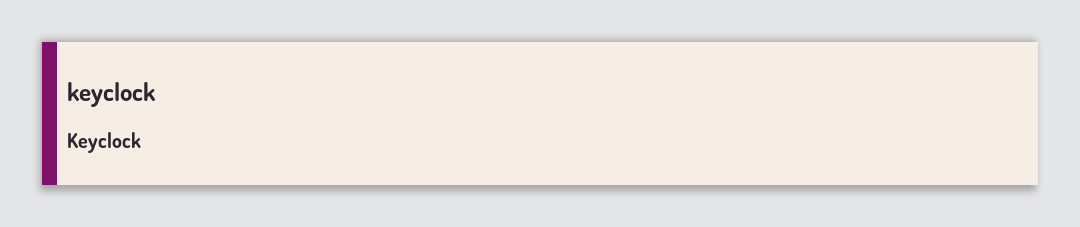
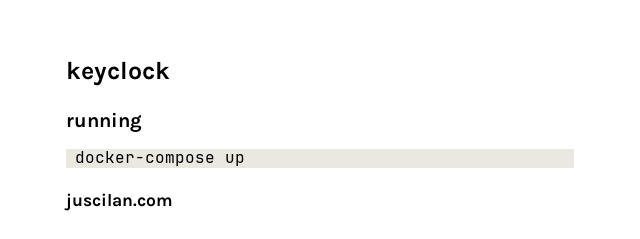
- Keyclock
+ running
+ docker-compose up
+ juscilan.com

